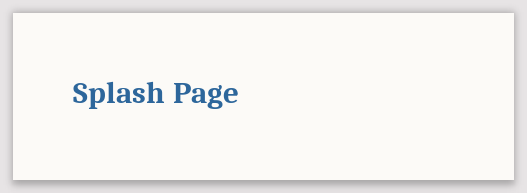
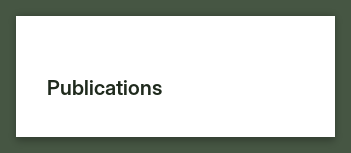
- Splash Page
+ Publications

